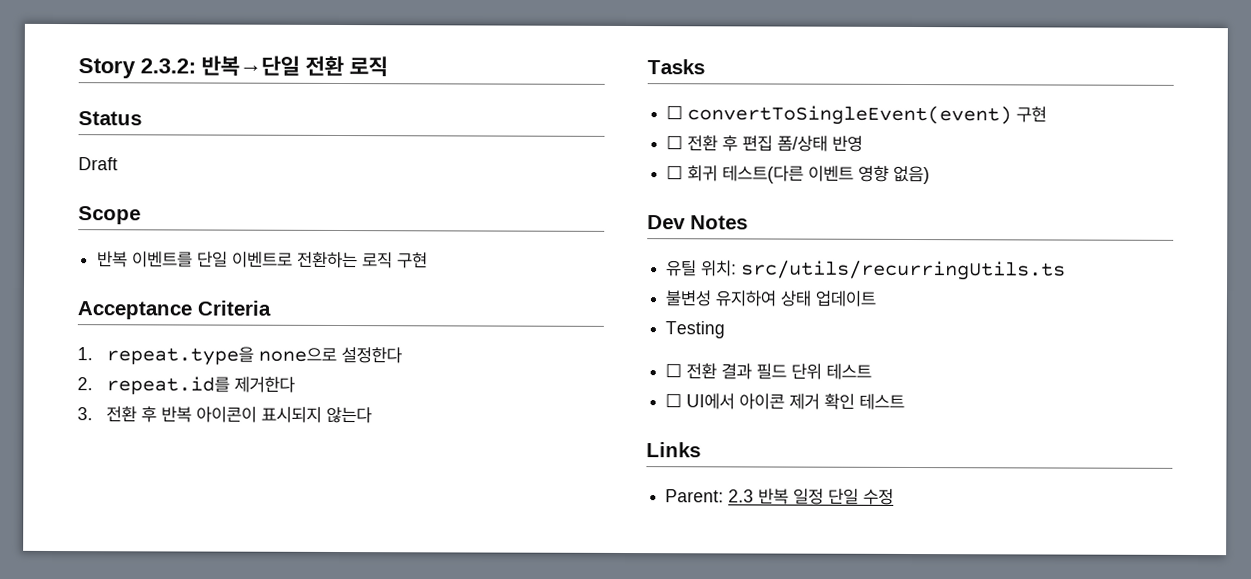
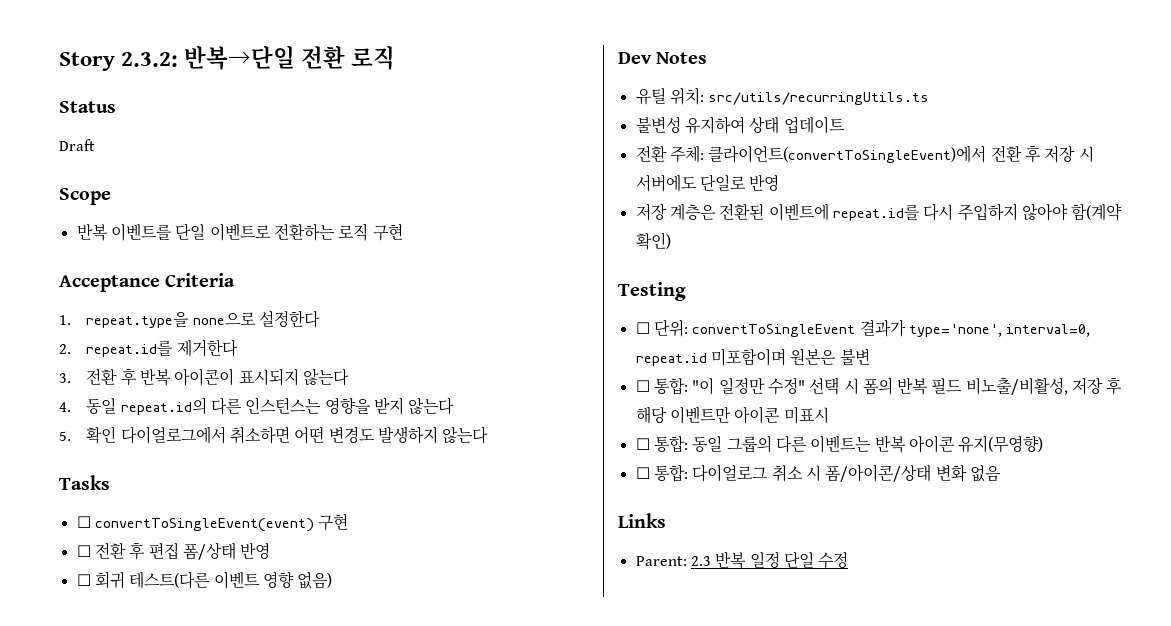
+ 4. 동일 repeat.id의 다른 인스턴스는 영향을 받지 않는다
+ 5. 확인 다이얼로그에서 취소하면 어떤 변경도 발생하지 않는다
+ 전환 주체: 클라이언트(convertToSingleEvent)에서 전환 후 저장 시 서버에도 단일로 반영
+ 저장 계층은 전환된 이벤트에 repeat.id를 다시 주입하지 않아야 함(계약 확인)
  Testing
- ☐ 전환 결과 필드 단위 테스트
- ☐ UI에서 아이콘 제거 확인 테스트
+ ☐ 단위: convertToSingleEvent 결과가 type='none', interval=0, repeat.id 미포함이며 원본은 불변
+ ☐ 통합: "이 일정만 수정" 선택 시 폼의 반복 필드 비노출/비활성, 저장 후 해당 이벤트만 아이콘 미표시
+ ☐ 통합: 동일 그룹의 다른 이벤트는 반복 아이콘 유지(무영향)
+ ☐ 통합: 다이얼로그 취소 시 폼/아이콘/상태 변화 없음

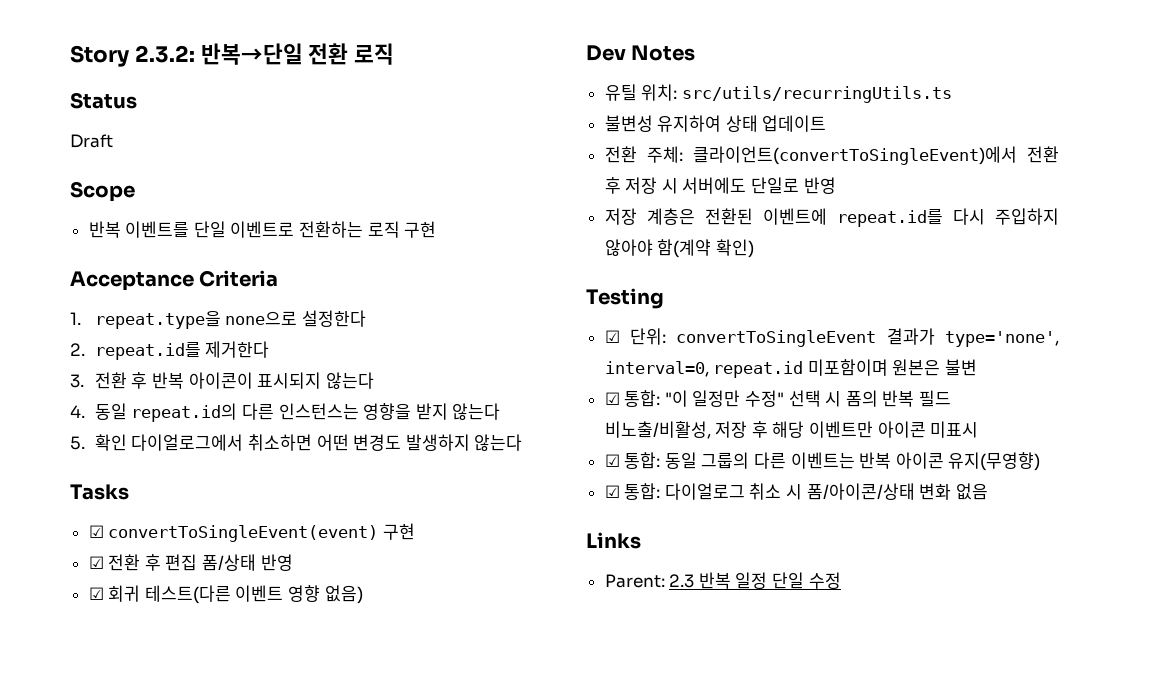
- ☐ convertToSingleEvent(event) 구현
+ ☑ convertToSingleEvent(event) 구현
- ☐ 전환 후 편집 폼/상태 반영
+ ☑ 전환 후 편집 폼/상태 반영
- ☐ 회귀 테스트(다른 이벤트 영향 없음)
+ ☑ 회귀 테스트(다른 이벤트 영향 없음)
- ☐ 단위: convertToSingleEvent 결과가 type='none', interval=0, repeat.id 미포함이며 원본은 불변
+ ☑ 단위: convertToSingleEvent 결과가 type='none', interval=0, repeat.id 미포함이며 원본은 불변
- ☐ 통합: "이 일정만 수정" 선택 시 폼의 반복 필드 비노출/비활성, 저장 후 해당 이벤트만 아이콘 미표시
+ ☑ 통합: "이 일정만 수정" 선택 시 폼의 반복 필드 비노출/비활성, 저장 후 해당 이벤트만 아이콘 미표시
- ☐ 통합: 동일 그룹의 다른 이벤트는 반복 아이콘 유지(무영향)
+ ☑ 통합: 동일 그룹의 다른 이벤트는 반복 아이콘 유지(무영향)
- ☐ 통합: 다이얼로그 취소 시 폼/아이콘/상태 변화 없음
+ ☑ 통합: 다이얼로그 취소 시 폼/아이콘/상태 변화 없음

